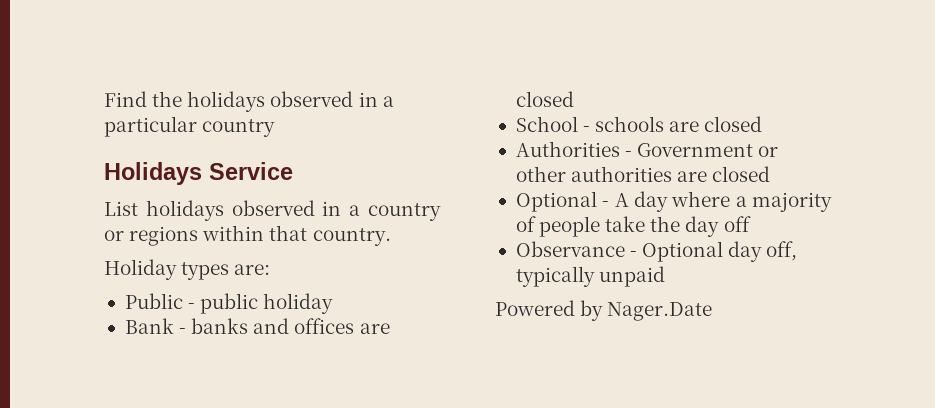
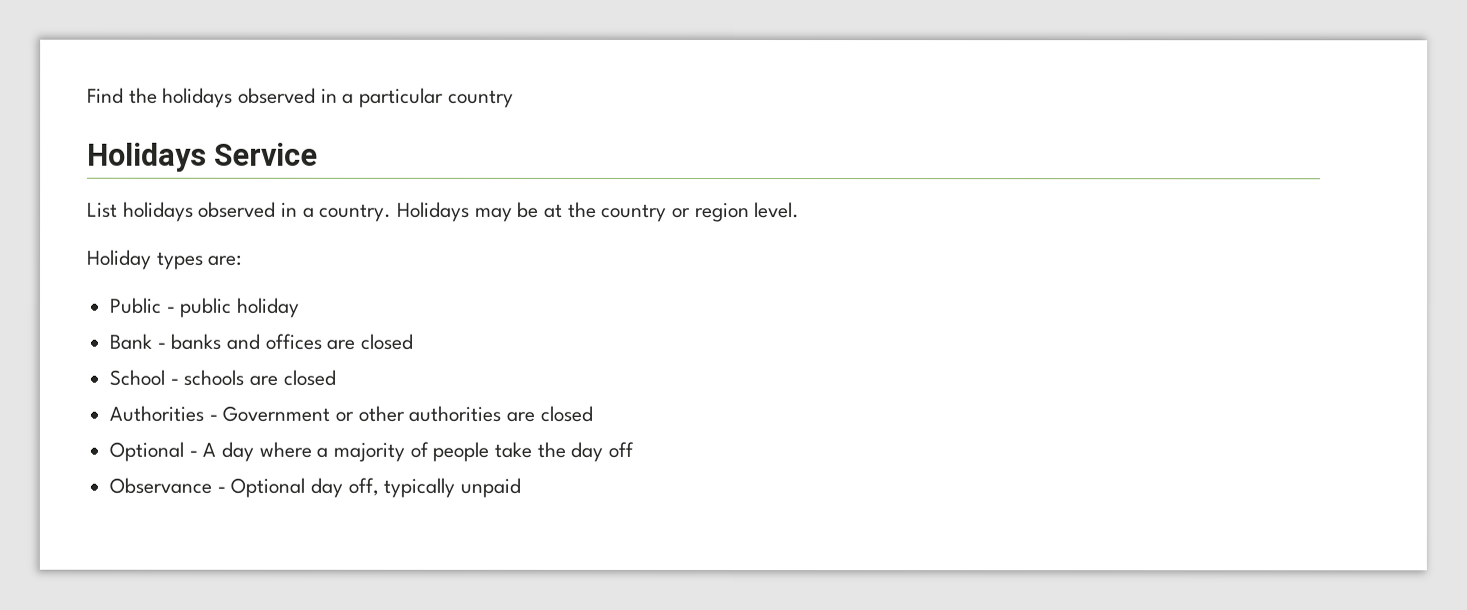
- List holidays observed in a country or regions within that country.
+ List holidays observed in a country. Holidays may be at the country or region level.
- Powered by Nager.Date

